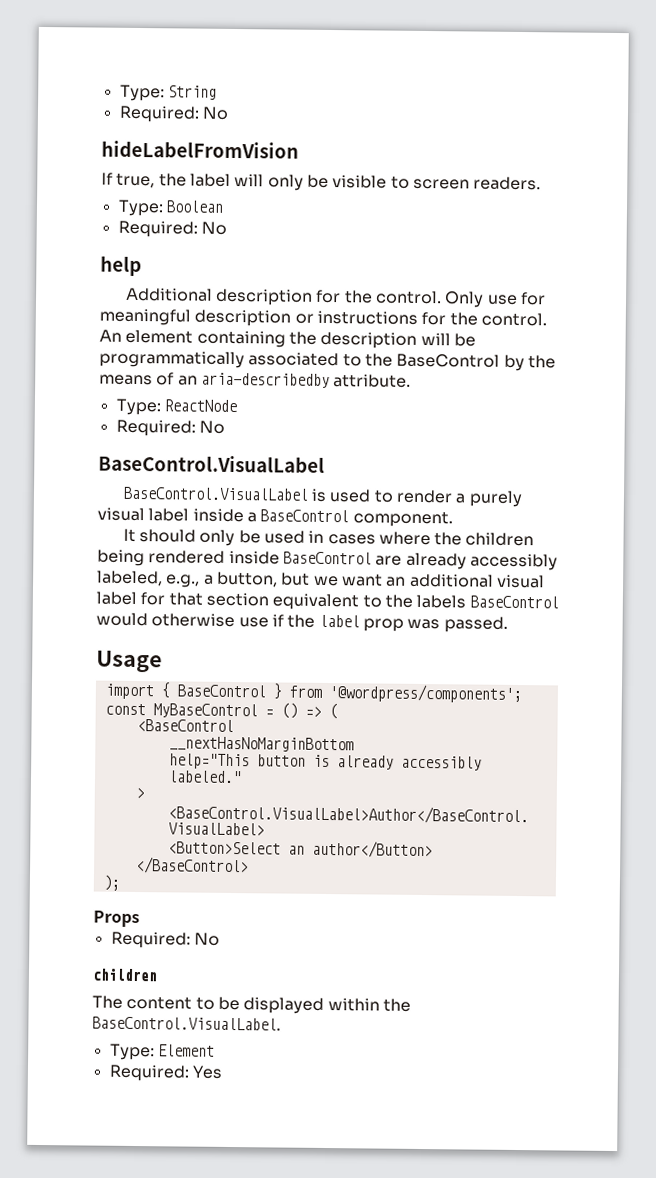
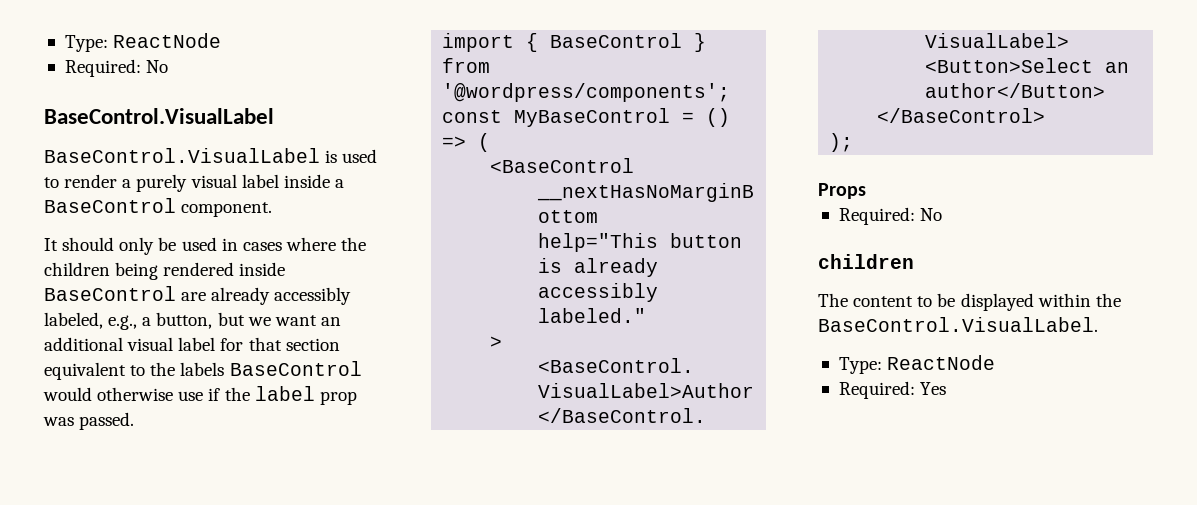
- Type: String
- Required: No
- hideLabelFromVision
- If true, the label will only be visible to screen readers.
- Type: Boolean
- Required: No
- help
- Additional description for the control. Only use for meaningful description or instructions for the control. An element containing the description will be programmatically associated to the BaseControl by the means of an aria-describedby attribute.
- Usage
  The content to be displayed within the BaseControl.VisualLabel.
- Type: Element
+ Type: ReactNode

